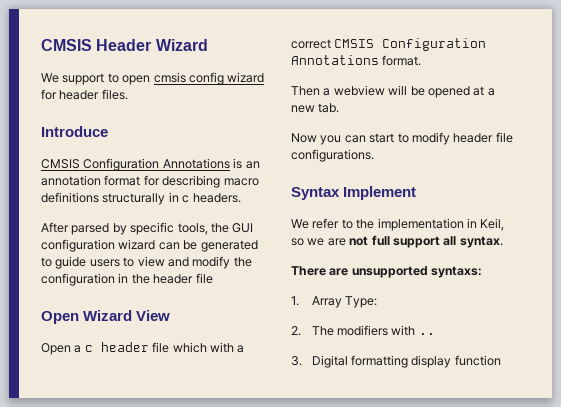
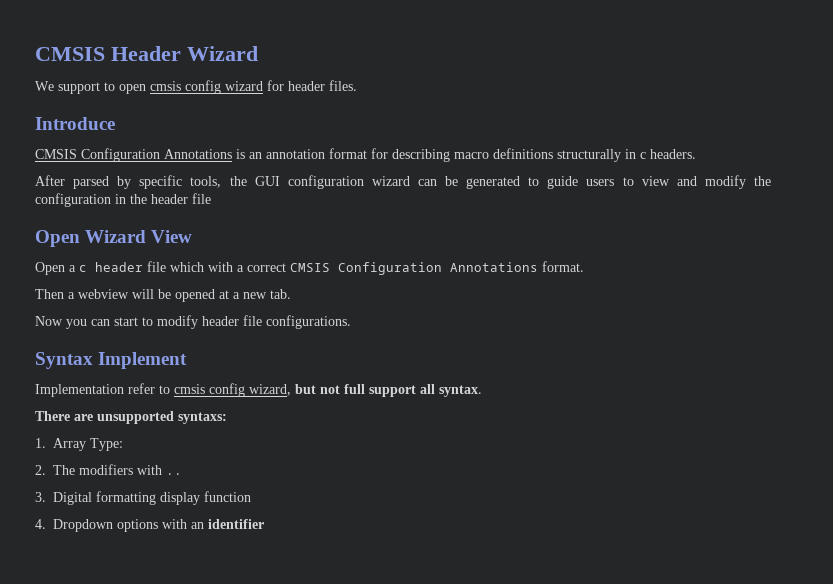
- We refer to the implementation in Keil, so we are not full support all syntax.
+ Implementation refer to cmsis config wizard, but not full support all syntax.
+ 4. Dropdown options with an identifier

